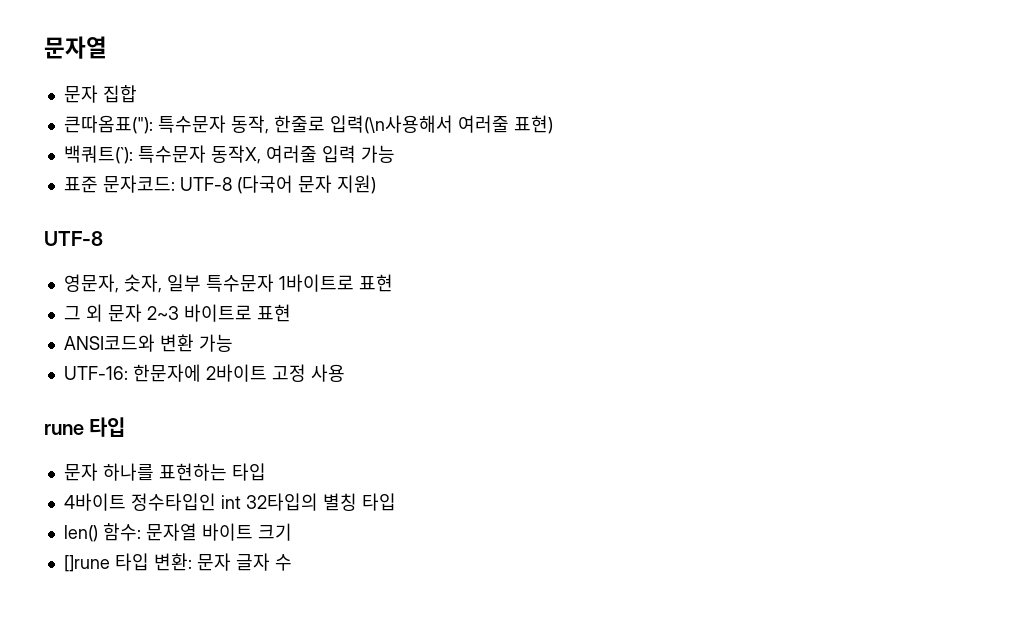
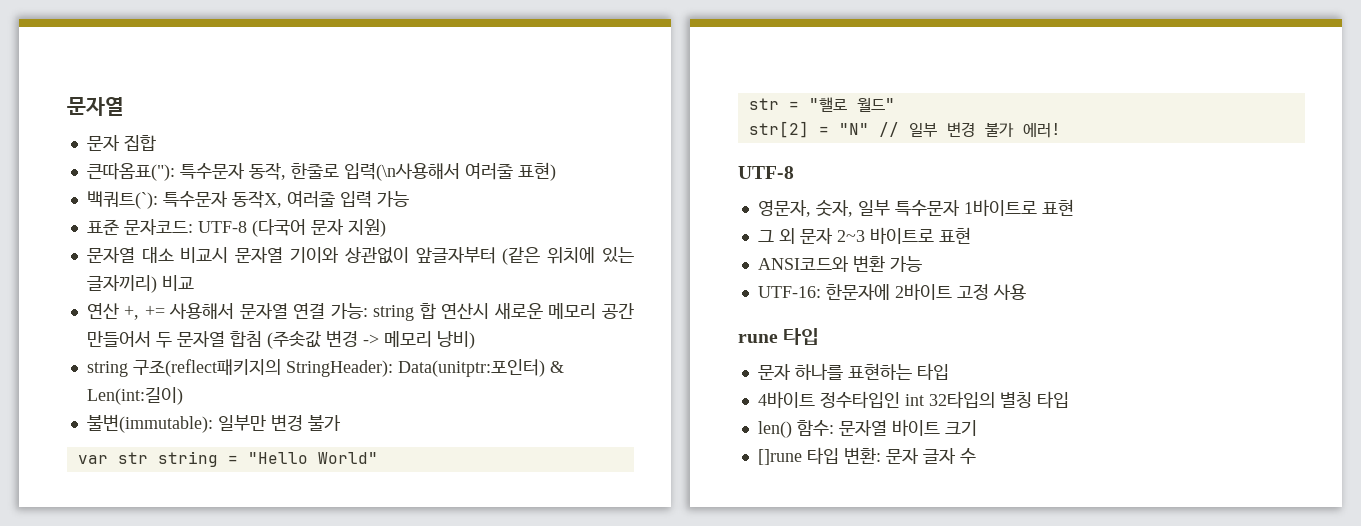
+ 문자열 대소 비교시 문자열 기이와 상관없이 앞글자부터 (같은 위치에 있는 글자끼리) 비교
+ 연산 +, += 사용해서 문자열 연결 가능: string 합 연산시 새로운 메모리 공간 만들어서 두 문자열 합침 (주솟값 변경 -> 메모리 낭비)
+ string 구조(reflect패키지의 StringHeader): Data(unitptr:포인터) & Len(int:길이)
+ 불변(immutable): 일부만 변경 불가
+ var str string = "Hello World"
+ str = "핼로 월드"
+ str[2] = "N" // 일부 변경 불가 에러!

